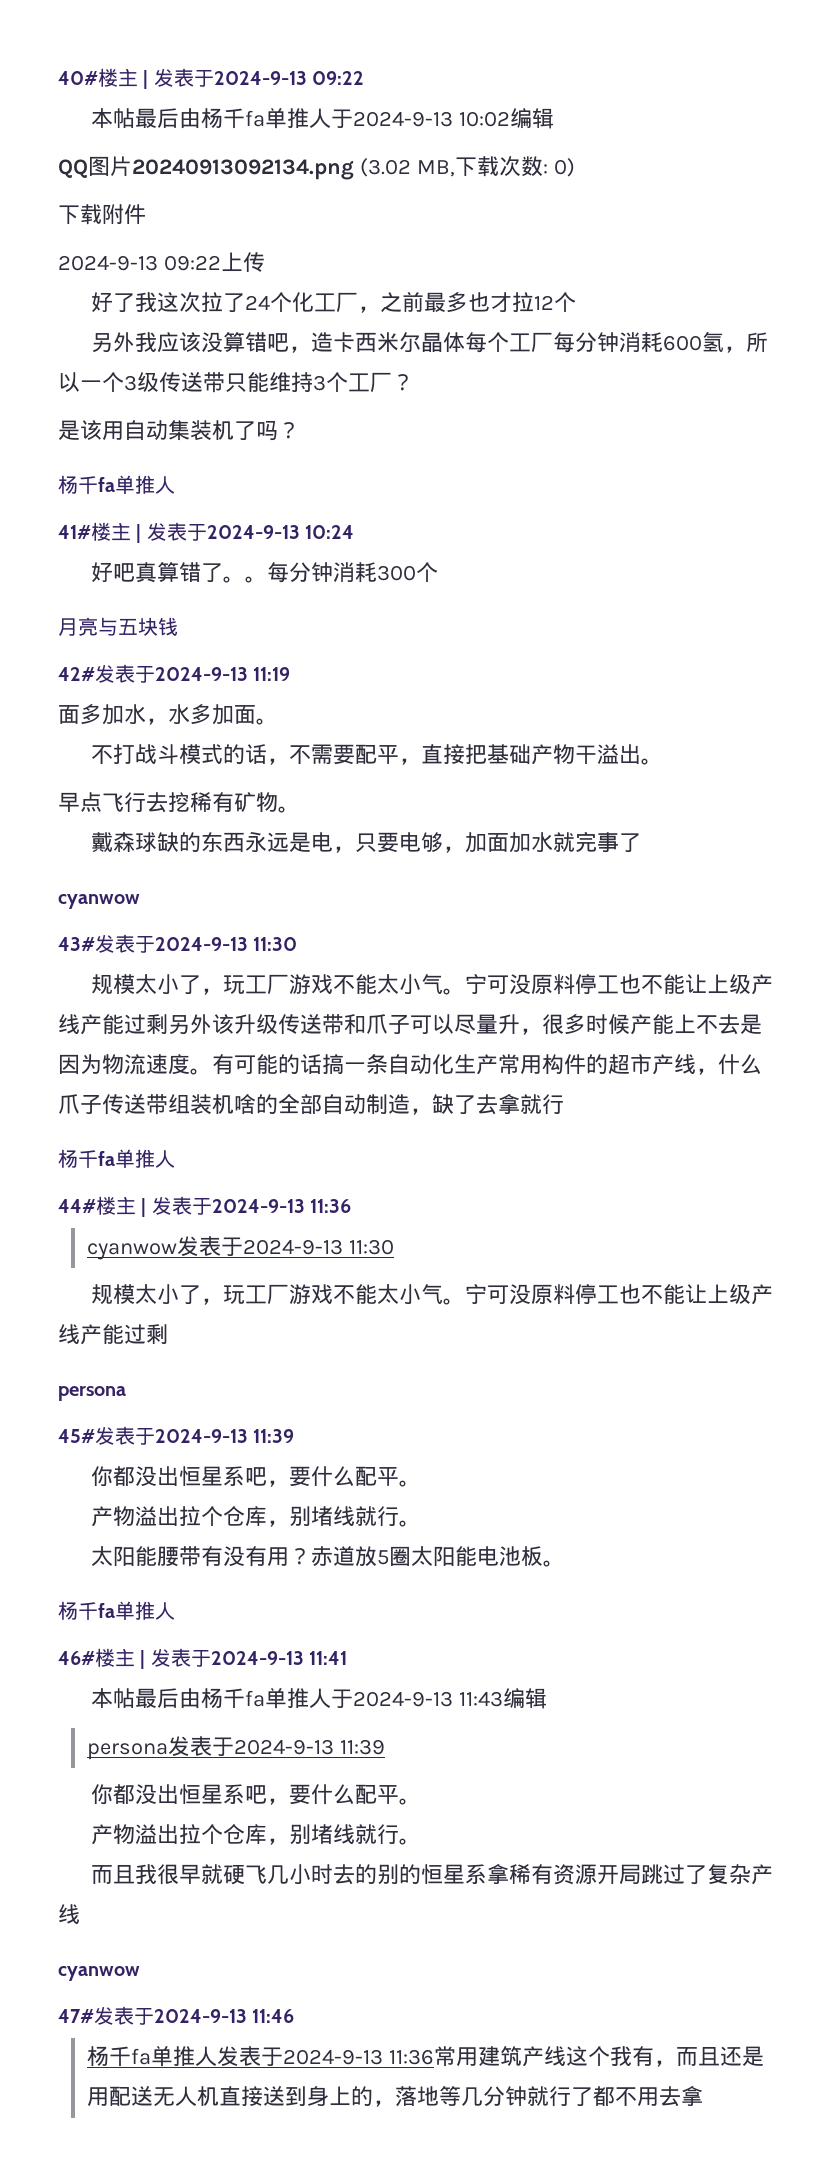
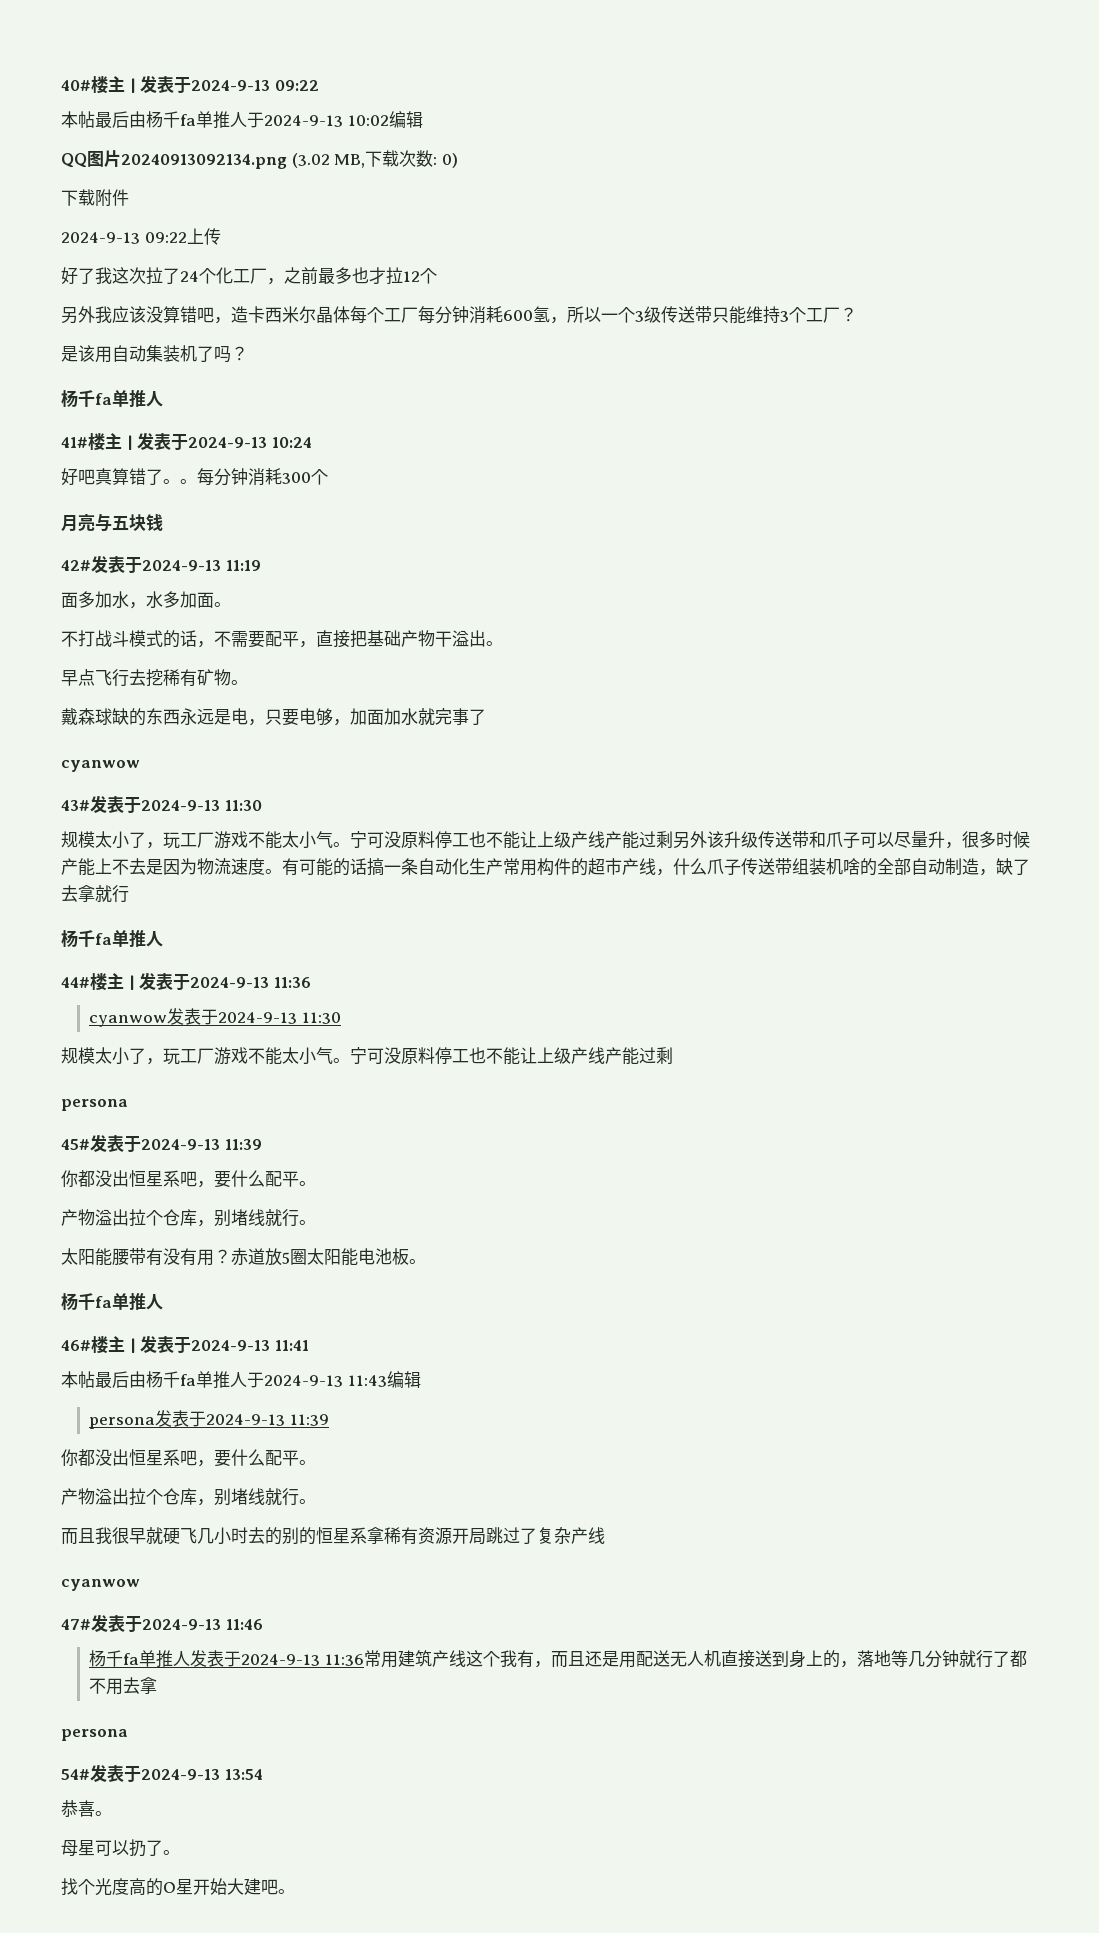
  杨千fa单推人发表于2024-9-13 11:36常用建筑产线这个我有，而且还是用配送无人机直接送到身上的，落地等几分钟就行了都不用去拿
+ persona
+ 54#发表于2024-9-13 13:54
+ 恭喜。
+ 母星可以扔了。
+ 找个光度高的O星开始大建吧。

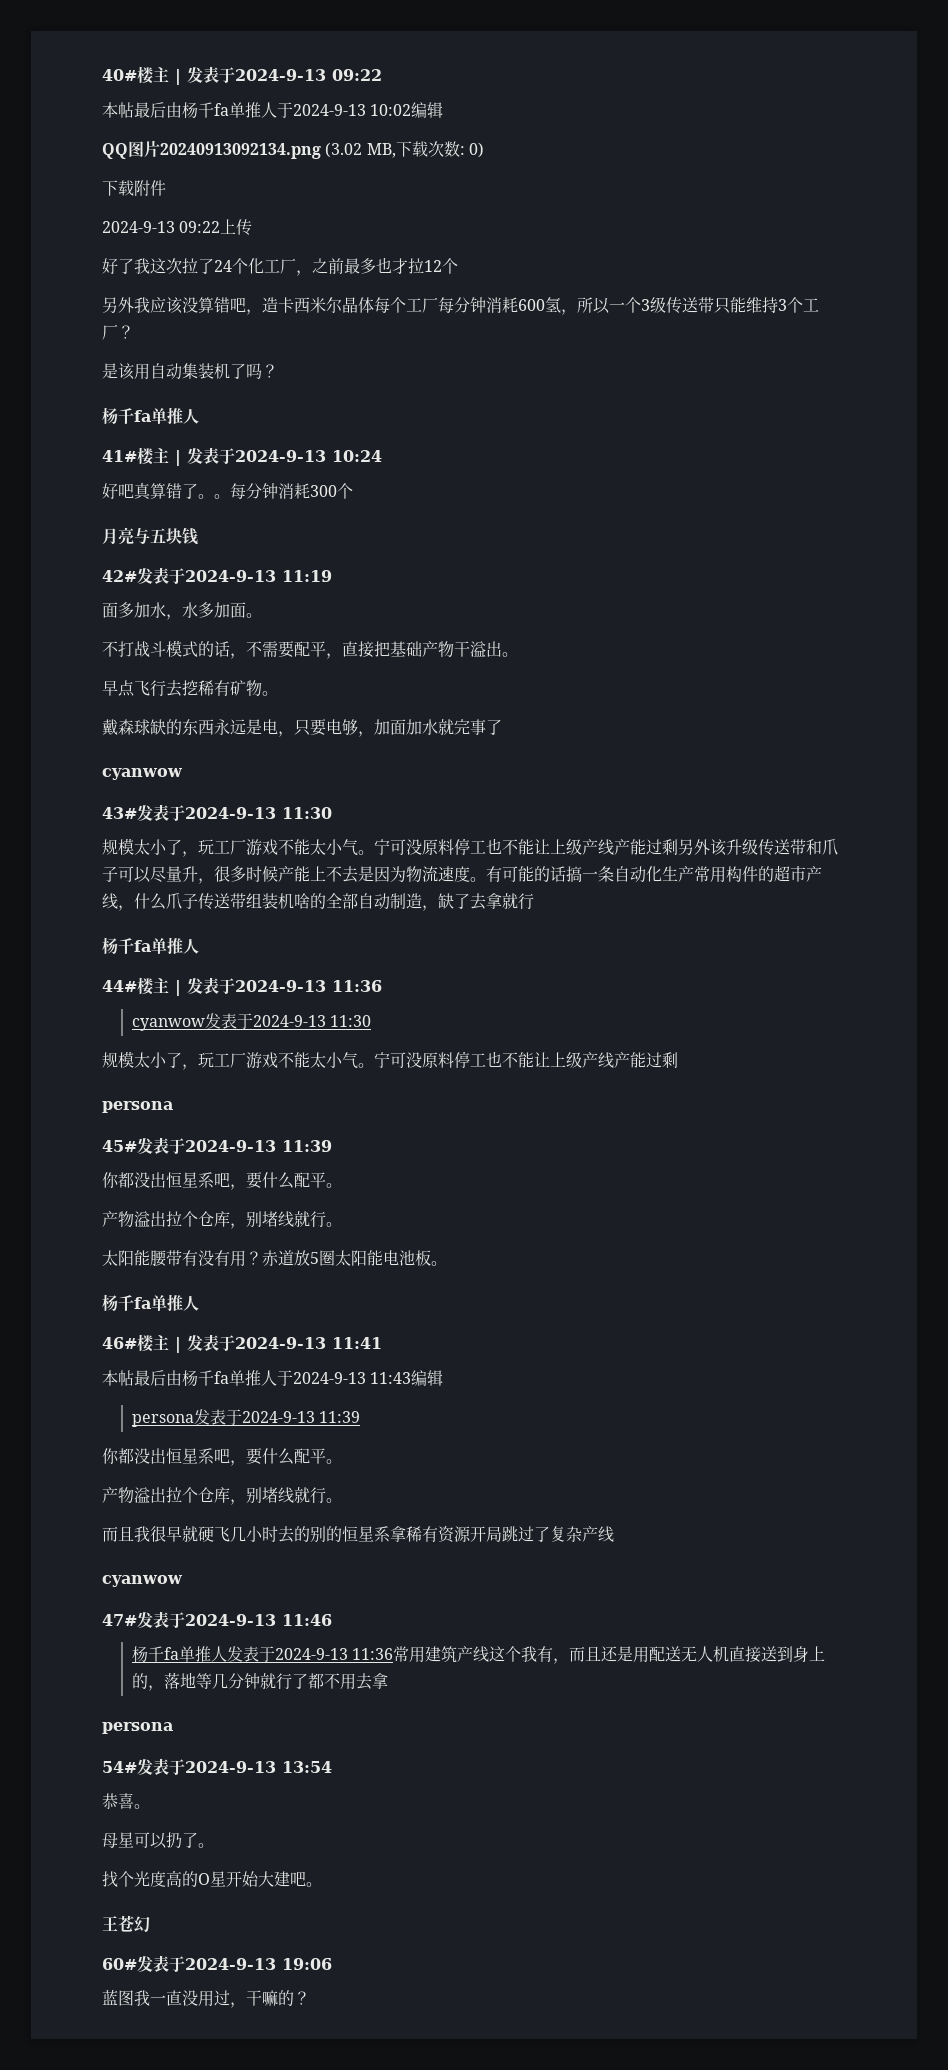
+ 王苍幻
+ 60#发表于2024-9-13 19:06
+ 蓝图我一直没用过，干嘛的？

